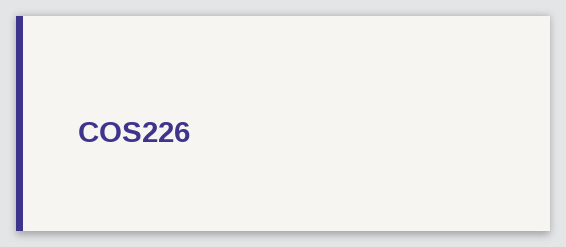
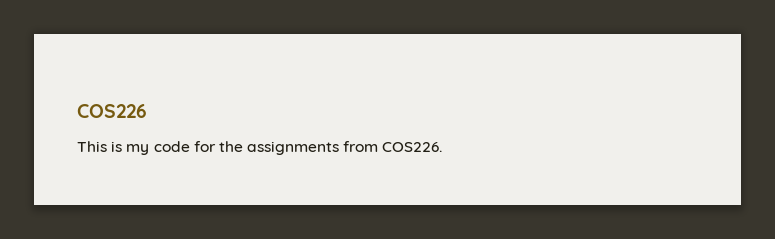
+ This is my code for the assignments from COS226.

